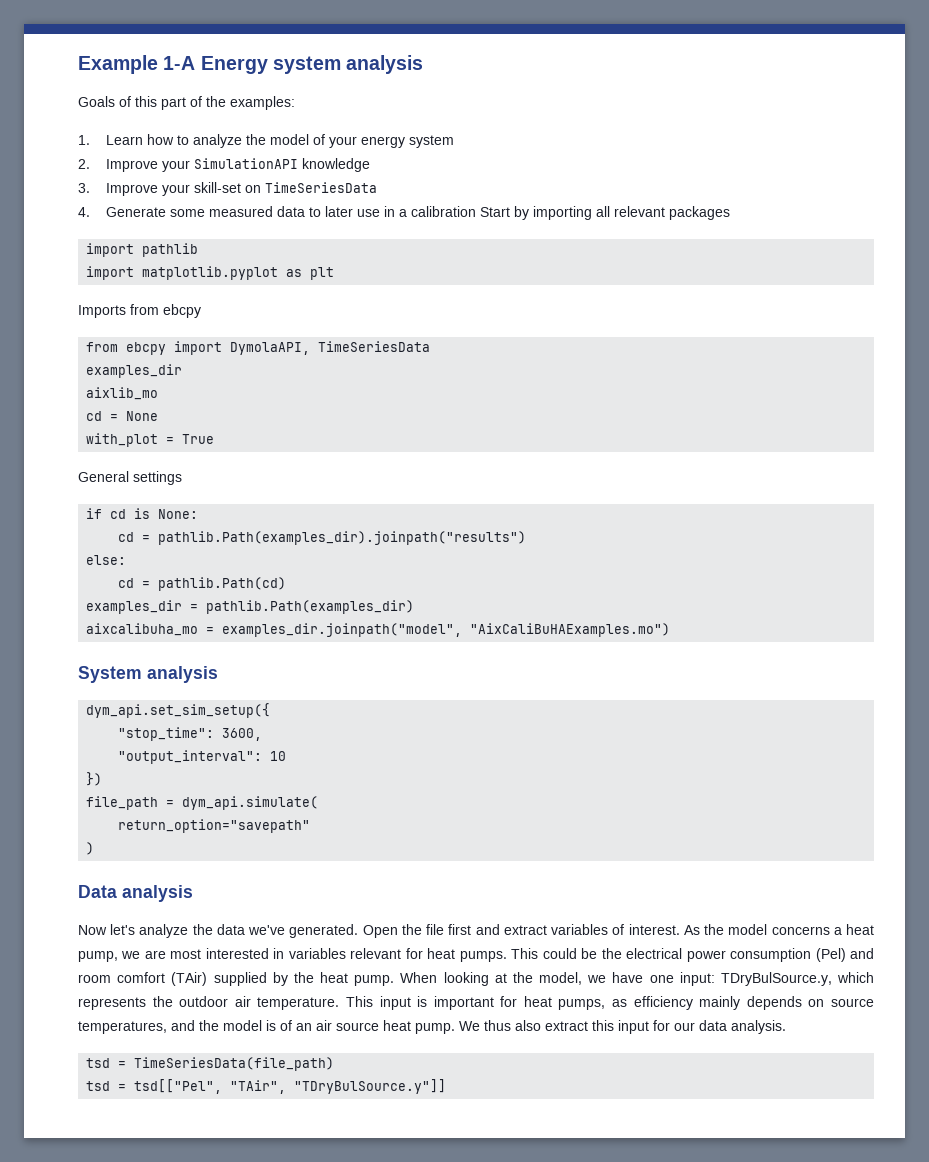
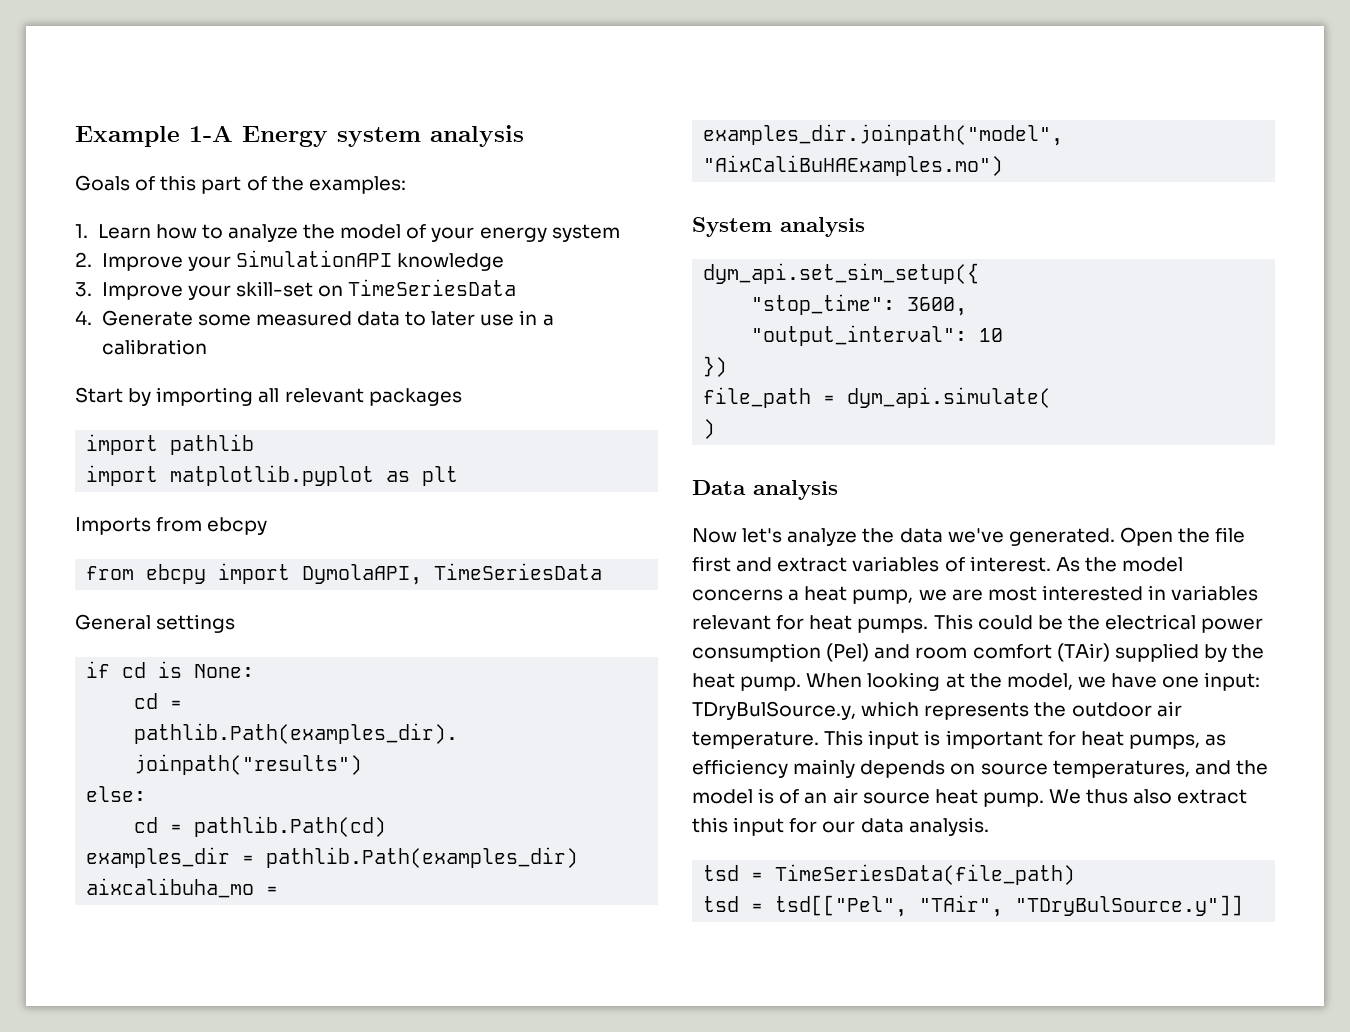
- 4. Generate some measured data to later use in a calibration Start by importing all relevant packages
+ 4. Generate some measured data to later use in a calibration
+ Start by importing all relevant packages
  from ebcpy import DymolaAPI, TimeSeriesData
- examples_dir
- aixlib_mo
- cd = None
- with_plot = True
- return_option="savepath"

